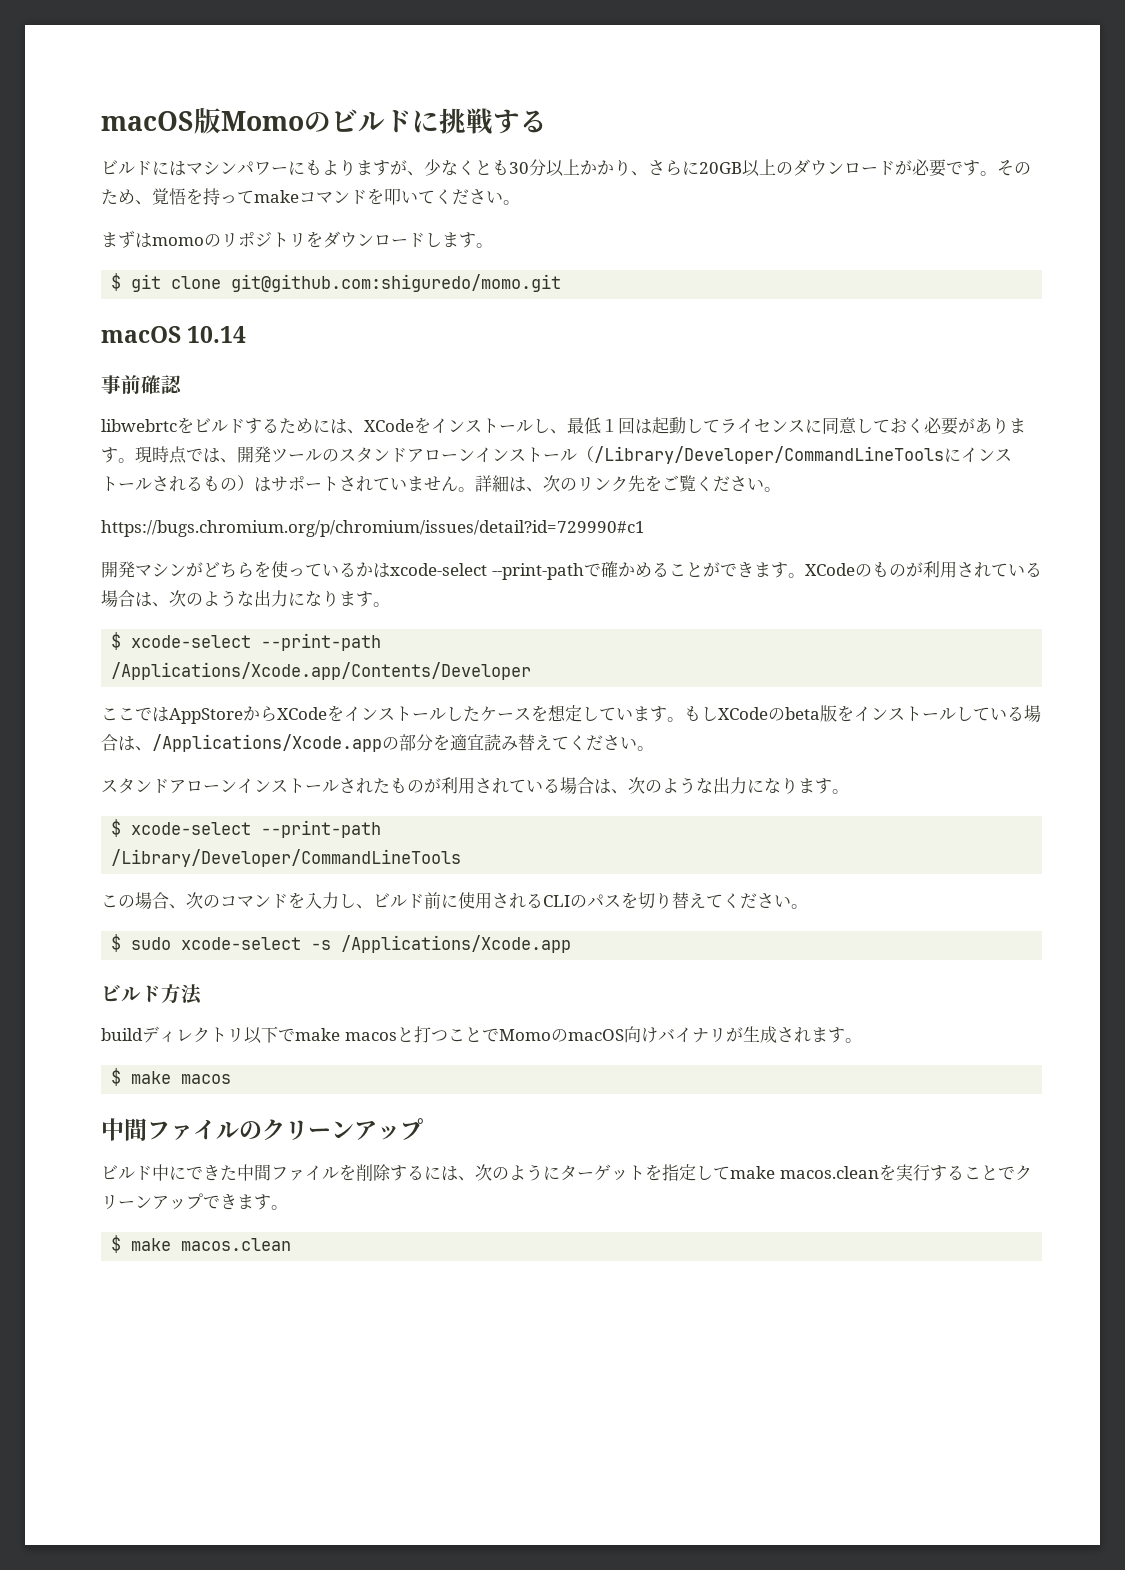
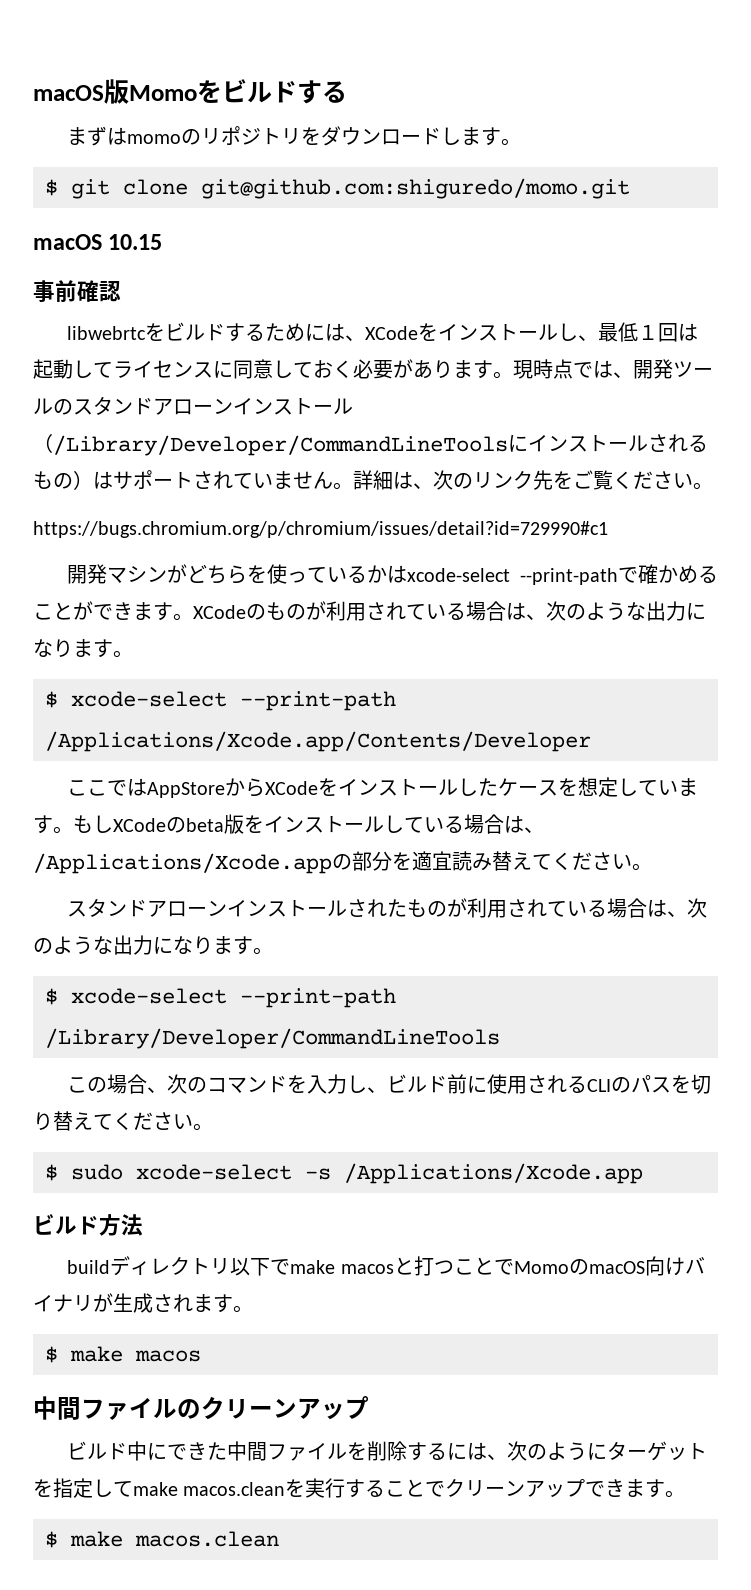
- macOS版Momoのビルドに挑戦する
- ビルドにはマシンパワーにもよりますが、少なくとも30分以上かかり、さらに20GB以上のダウンロードが必要です。そのため、覚悟を持ってmakeコマンドを叩いてください。
+ macOS版Momoをビルドする
- macOS 10.14
+ macOS 10.15

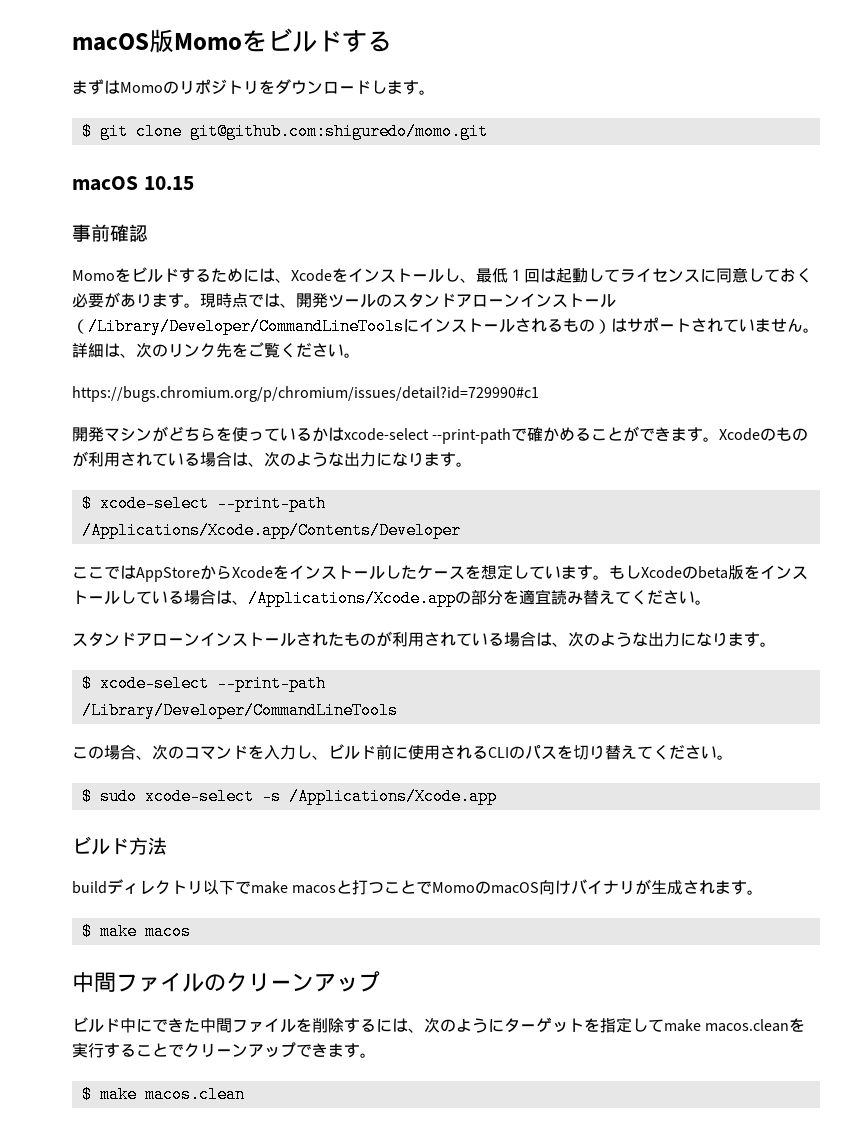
- まずはmomoのリポジトリをダウンロードします。
+ まずはMomoのリポジトリをダウンロードします。
- libwebrtcをビルドするためには、XCodeをインストールし、最低１回は起動してライセンスに同意しておく必要があります。
+ Momoをビルドするためには、Xcodeをインストールし、最低１回は起動してライセンスに同意しておく必要があります。
- XCodeのものが利用されている場合は、次のような出力になります。
+ Xcodeのものが利用されている場合は、次のような出力になります。
- ここではAppStoreからXCodeをインストールしたケースを想定しています。
+ ここではAppStoreからXcodeをインストールしたケースを想定しています。
- もしXCodeのbeta版をインストールしている場合は、/Applications/Xcode.appの部分を適宜読み替えてください。
+ もしXcodeのbeta版をインストールしている場合は、/Applications/Xcode.appの部分を適宜読み替えてください。

